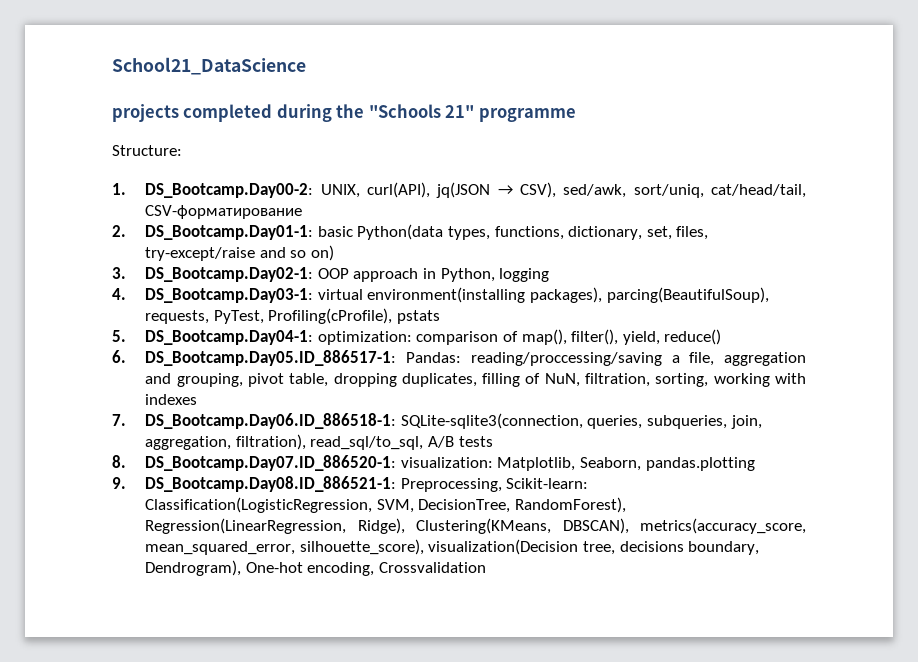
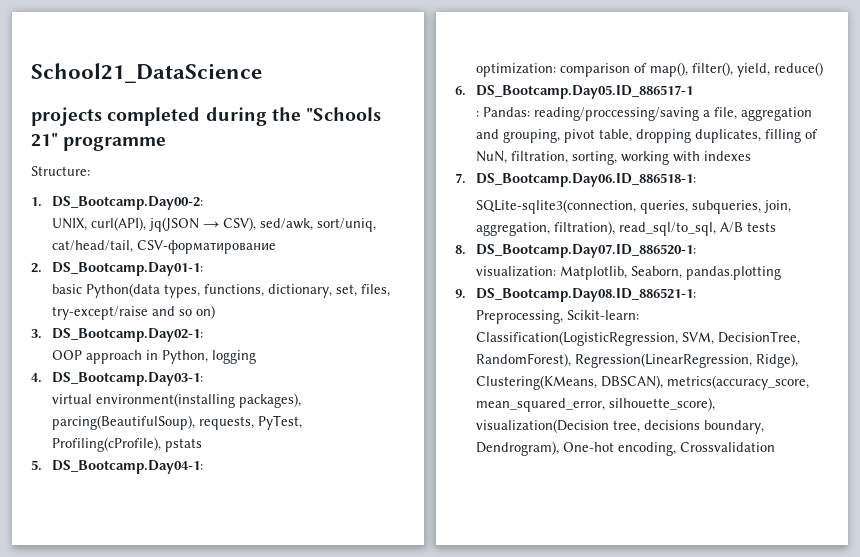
- 1. DS_Bootcamp.Day00-2: UNIX, curl(API), jq(JSON → CSV), sed/awk, sort/uniq, cat/head/tail, CSV-форматирование
+ 1. DS_Bootcamp.Day00-2:
+ UNIX, curl(API), jq(JSON → CSV), sed/awk, sort/uniq, cat/head/tail, CSV-форматирование
- 2. DS_Bootcamp.Day01-1: basic Python(data types, functions, dictionary, set, files, try-except/raise and so on)
+ 2. DS_Bootcamp.Day01-1:
+ basic Python(data types, functions, dictionary, set, files, try-except/raise and so on)
- 3. DS_Bootcamp.Day02-1: OOP approach in Python, logging
+ 3. DS_Bootcamp.Day02-1:
+ OOP approach in Python, logging
- 4. DS_Bootcamp.Day03-1: virtual environment(installing packages), parcing(BeautifulSoup), requests, PyTest, Profiling(cProfile), pstats
+ 4. DS_Bootcamp.Day03-1:
+ virtual environment(installing packages), parcing(BeautifulSoup), requests, PyTest, Profiling(cProfile), pstats
- 5. DS_Bootcamp.Day04-1: optimization: comparison of map(), filter(), yield, reduce()
+ 5. DS_Bootcamp.Day04-1:
+ optimization: comparison of map(), filter(), yield, reduce()
- 6. DS_Bootcamp.Day05.ID_886517-1: Pandas: reading/proccessing/saving a file, aggregation and grouping, pivot table, dropping duplicates, filling of NuN, filtration, sorting, working with indexes
+ 6. DS_Bootcamp.Day05.ID_886517-1
+ : Pandas: reading/proccessing/saving a file, aggregation and grouping, pivot table, dropping duplicates, filling of NuN, filtration, sorting, working with indexes
- 7. DS_Bootcamp.Day06.ID_886518-1: SQLite-sqlite3(connection, queries, subqueries, join, aggregation, filtration), read_sql/to_sql, A/B tests
+ 7. DS_Bootcamp.Day06.ID_886518-1:
+ SQLite-sqlite3(connection, queries, subqueries, join, aggregation, filtration), read_sql/to_sql, A/B tests
- 8. DS_Bootcamp.Day07.ID_886520-1: visualization: Matplotlib, Seaborn, pandas.plotting
+ 8. DS_Bootcamp.Day07.ID_886520-1:
+ visualization: Matplotlib, Seaborn, pandas.plotting
- 9. DS_Bootcamp.Day08.ID_886521-1: Preprocessing, Scikit-learn: Classification(LogisticRegression, SVM, DecisionTree, RandomForest), Regression(LinearRegression, Ridge), Clustering(KMeans, DBSCAN), metrics(accuracy_score, mean_squared_error, silhouette_score), visualization(Decision tree, decisions boundary, Dendrogram), One-hot encoding, Crossvalidation
+ 9. DS_Bootcamp.Day08.ID_886521-1:
+ Preprocessing, Scikit-learn: Classification(LogisticRegression, SVM, DecisionTree, RandomForest), Regression(LinearRegression, Ridge), Clustering(KMeans, DBSCAN), metrics(accuracy_score, mean_squared_error, silhouette_score), visualization(Decision tree, decisions boundary, Dendrogram), One-hot encoding, Crossvalidation

